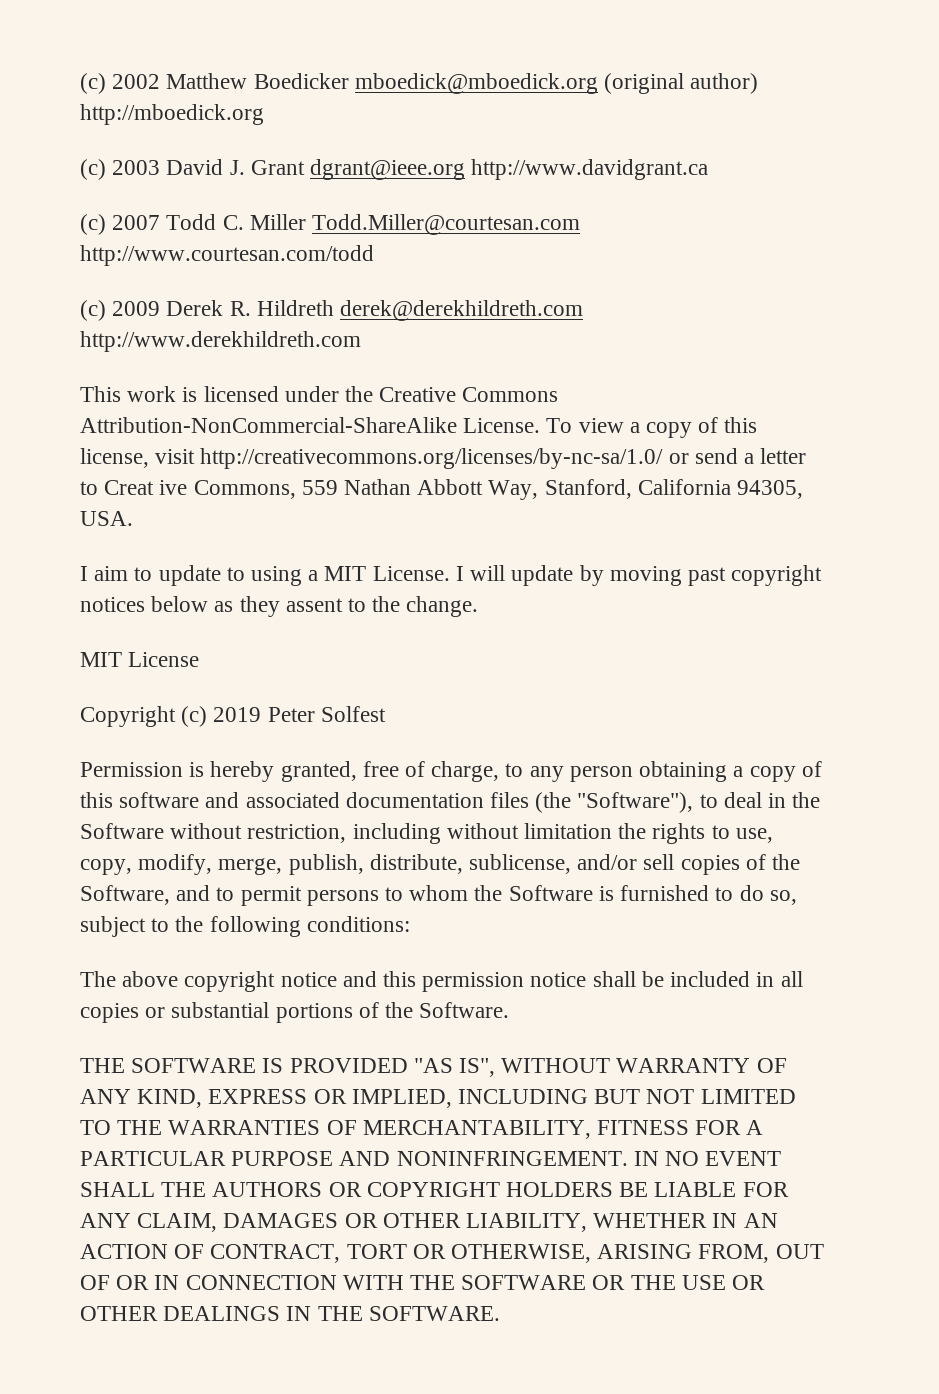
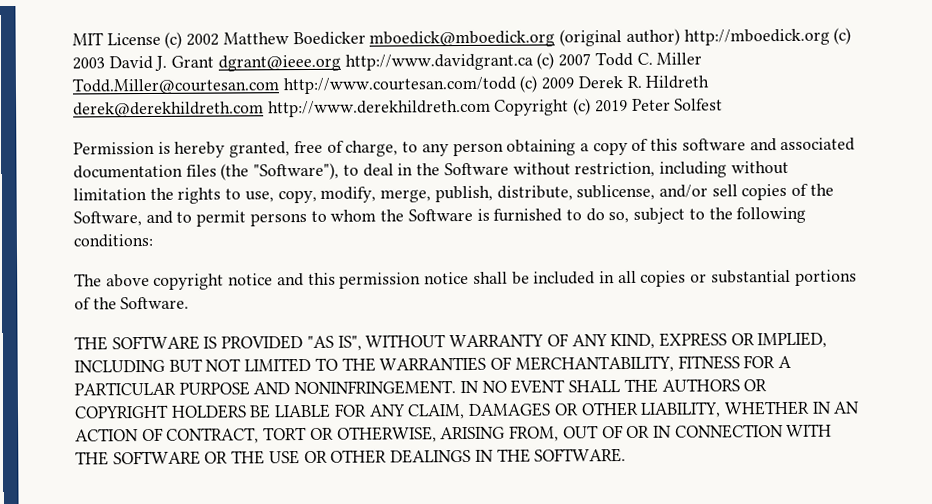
- (c) 2002 Matthew Boedicker mboedick@mboedick.org (original author) http://mboedick.org
- (c) 2003 David J. Grant dgrant@ieee.org http://www.davidgrant.ca
- (c) 2007 Todd C. Miller Todd.Miller@courtesan.com http://www.courtesan.com/todd
- (c) 2009 Derek R. Hildreth derek@derekhildreth.com http://www.derekhildreth.com
- This work is licensed under the Creative Commons Attribution-NonCommercial-ShareAlike License. To view a copy of this license, visit http://creativecommons.org/licenses/by-nc-sa/1.0/ or send a letter to Creat ive Commons, 559 Nathan Abbott Way, Stanford, California 94305, USA.
- I aim to update to using a MIT License. I will update by moving past copyright notices below as they assent to the change.
- MIT License
- Copyright (c) 2019 Peter Solfest
+ MIT License (c) 2002 Matthew Boedicker mboedick@mboedick.org (original author) http://mboedick.org (c) 2003 David J. Grant dgrant@ieee.org http://www.davidgrant.ca (c) 2007 Todd C. Miller Todd.Miller@courtesan.com http://www.courtesan.com/todd (c) 2009 Derek R. Hildreth derek@derekhildreth.com http://www.derekhildreth.com Copyright (c) 2019 Peter Solfest

